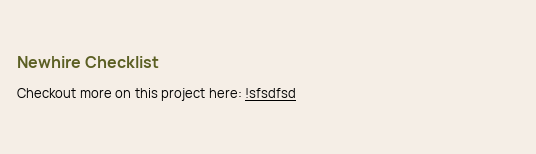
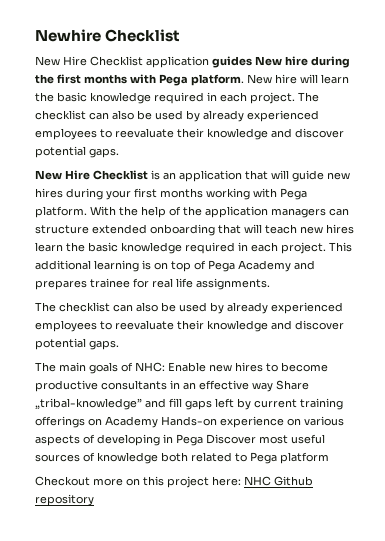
+ New Hire Checklist application guides New hire during the first months with Pega platform. New hire will learn the basic knowledge required in each project. The checklist can also be used by already experienced employees to reevaluate their knowledge and discover potential gaps.
+ New Hire Checklist is an application that will guide new hires during your first months working with Pega platform. With the help of the application managers can structure extended onboarding that will teach new hires learn the basic knowledge required in each project. This additional learning is on top of Pega Academy and prepares trainee for real life assignments.
+ The checklist can also be used by already experienced employees to reevaluate their knowledge and discover potential gaps.
+ The main goals of NHC: Enable new hires to become productive consultants in an effective way Share „tribal-knowledge” and fill gaps left by current training offerings on Academy Hands-on experience on various aspects of developing in Pega Discover most useful sources of knowledge both related to Pega platform
- Checkout more on this project here: !sfsdfsd
+ Checkout more on this project here: NHC Github repository

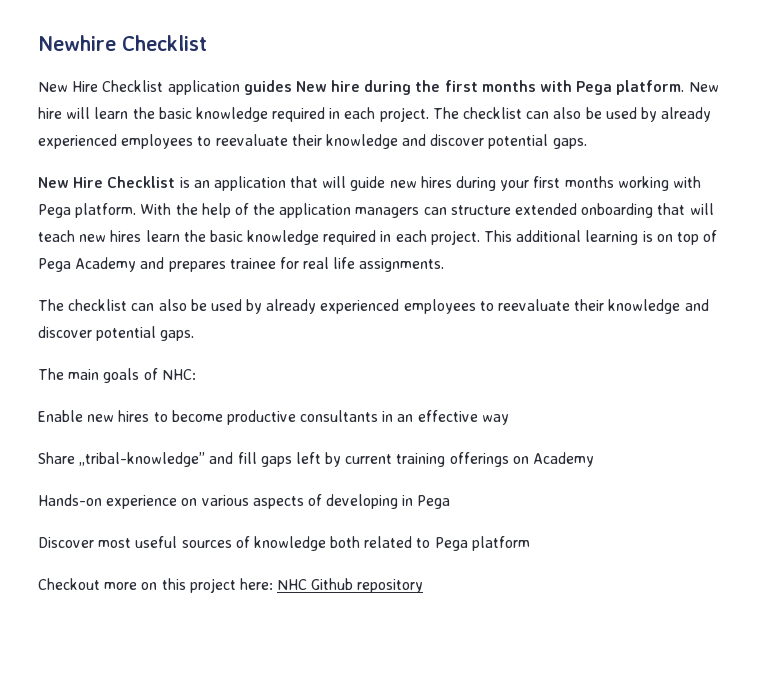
- The main goals of NHC: Enable new hires to become productive consultants in an effective way Share „tribal-knowledge” and fill gaps left by current training offerings on Academy Hands-on experience on various aspects of developing in Pega Discover most useful sources of knowledge both related to Pega platform
+ The main goals of NHC:
+ Enable new hires to become productive consultants in an effective way
+ Share „tribal-knowledge” and fill gaps left by current training offerings on Academy
+ Hands-on experience on various aspects of developing in Pega
+ Discover most useful sources of knowledge both related to Pega platform

